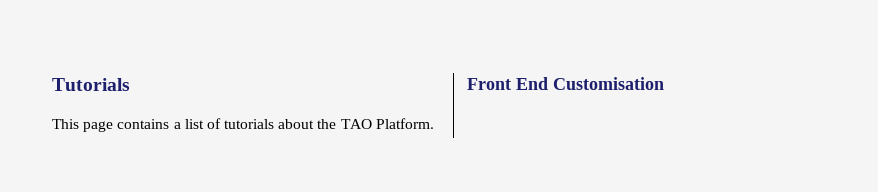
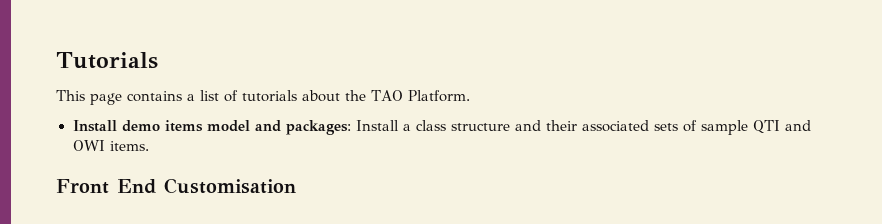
+ Install demo items model and packages: Install a class structure and their associated sets of sample QTI and OWI items.

